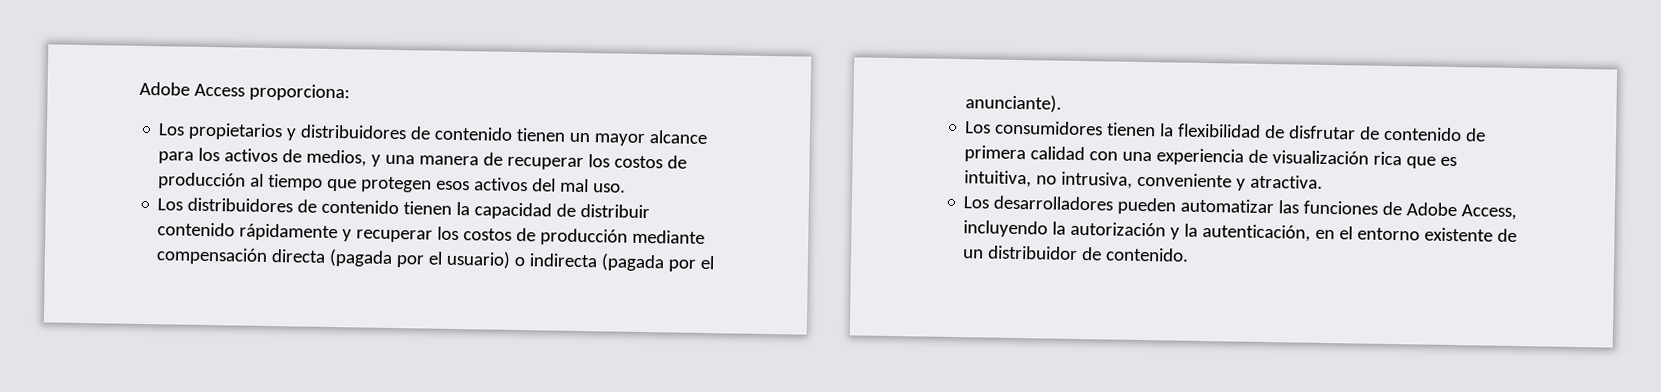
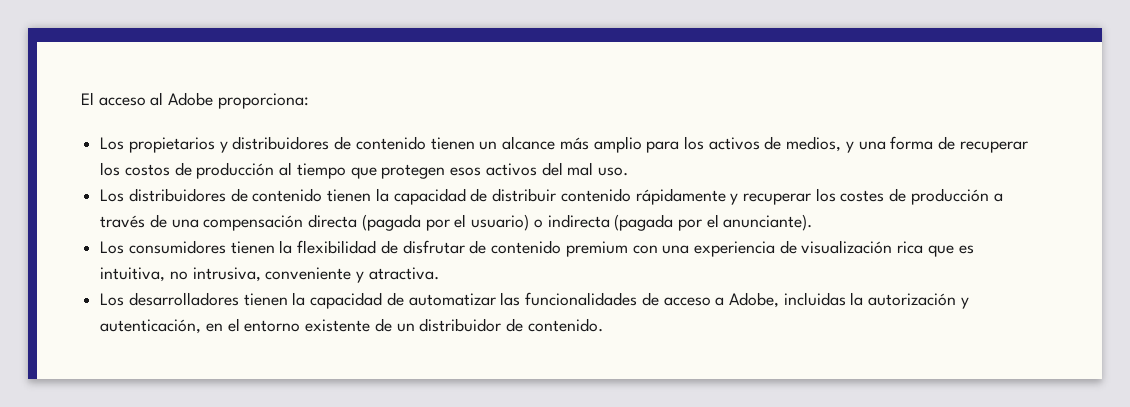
- Adobe Access proporciona:
+ El acceso al Adobe proporciona:
- Los propietarios y distribuidores de contenido tienen un mayor alcance para los activos de medios, y una manera de recuperar los costos de producción al tiempo que protegen esos activos del mal uso.
+ Los propietarios y distribuidores de contenido tienen un alcance más amplio para los activos de medios, y una forma de recuperar los costos de producción al tiempo que protegen esos activos del mal uso.
- Los distribuidores de contenido tienen la capacidad de distribuir contenido rápidamente y recuperar los costos de producción mediante compensación directa (pagada por el usuario) o indirecta (pagada por el anunciante).
+ Los distribuidores de contenido tienen la capacidad de distribuir contenido rápidamente y recuperar los costes de producción a través de una compensación directa (pagada por el usuario) o indirecta (pagada por el anunciante).
- Los consumidores tienen la flexibilidad de disfrutar de contenido de primera calidad con una experiencia de visualización rica que es intuitiva, no intrusiva, conveniente y atractiva.
+ Los consumidores tienen la flexibilidad de disfrutar de contenido premium con una experiencia de visualización rica que es intuitiva, no intrusiva, conveniente y atractiva.
- Los desarrolladores pueden automatizar las funciones de Adobe Access, incluyendo la autorización y la autenticación, en el entorno existente de un distribuidor de contenido.
+ Los desarrolladores tienen la capacidad de automatizar las funcionalidades de acceso a Adobe, incluidas la autorización y autenticación, en el entorno existente de un distribuidor de contenido.

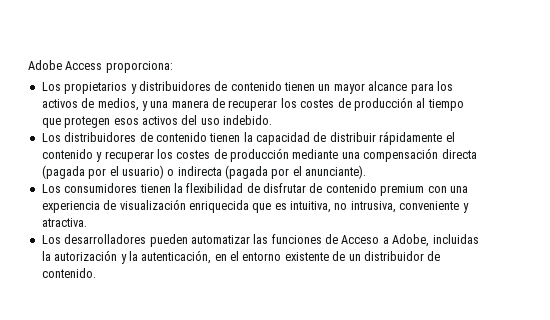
- El acceso al Adobe proporciona:
+ Adobe Access proporciona:
- Los propietarios y distribuidores de contenido tienen un alcance más amplio para los activos de medios, y una forma de recuperar los costos de producción al tiempo que protegen esos activos del mal uso.
+ Los propietarios y distribuidores de contenido tienen un mayor alcance para los activos de medios, y una manera de recuperar los costes de producción al tiempo que protegen esos activos del uso indebido.
- Los distribuidores de contenido tienen la capacidad de distribuir contenido rápidamente y recuperar los costes de producción a través de una compensación directa (pagada por el usuario) o indirecta (pagada por el anunciante).
+ Los distribuidores de contenido tienen la capacidad de distribuir rápidamente el contenido y recuperar los costes de producción mediante una compensación directa (pagada por el usuario) o indirecta (pagada por el anunciante).
- Los consumidores tienen la flexibilidad de disfrutar de contenido premium con una experiencia de visualización rica que es intuitiva, no intrusiva, conveniente y atractiva.
+ Los consumidores tienen la flexibilidad de disfrutar de contenido premium con una experiencia de visualización enriquecida que es intuitiva, no intrusiva, conveniente y atractiva.
- Los desarrolladores tienen la capacidad de automatizar las funcionalidades de acceso a Adobe, incluidas la autorización y autenticación, en el entorno existente de un distribuidor de contenido.
+ Los desarrolladores pueden automatizar las funciones de Acceso a Adobe, incluidas la autorización y la autenticación, en el entorno existente de un distribuidor de contenido.

